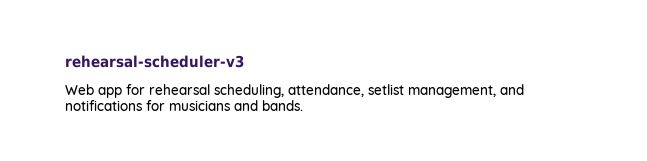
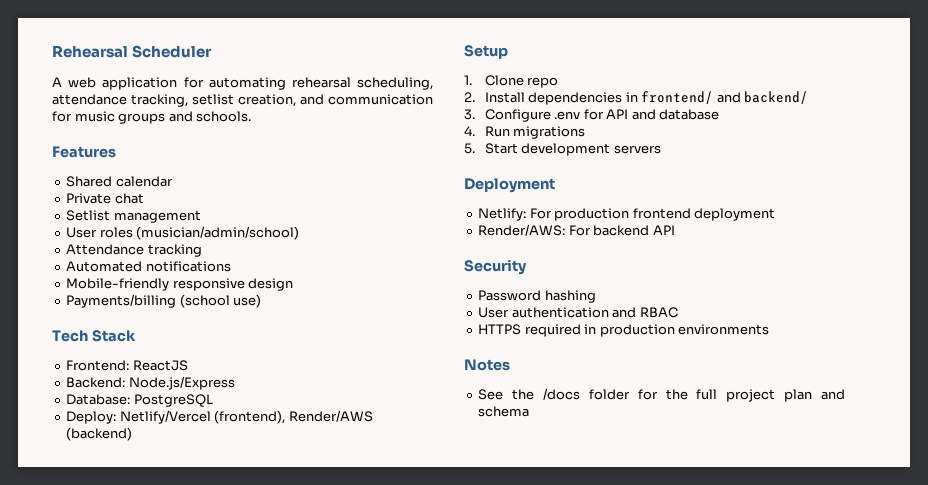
- rehearsal-scheduler-v3
- Web app for rehearsal scheduling, attendance, setlist management, and notifications for musicians and bands.
+ Rehearsal Scheduler
+ A web application for automating rehearsal scheduling, attendance tracking, setlist creation, and communication for music groups and schools.
+ Features
+ Shared calendar
+ Private chat
+ Setlist management
+ User roles (musician/admin/school)
+ Attendance tracking
+ Automated notifications
+ Mobile-friendly responsive design
+ Payments/billing (school use)
+ Tech Stack
+ Frontend: ReactJS
+ Backend: Node.js/Express
+ Database: PostgreSQL
+ Deploy: Netlify/Vercel (frontend), Render/AWS (backend)
+ Setup
+ 1. Clone repo
+ 2. Install dependencies in frontend/ and backend/
+ 3. Configure .env for API and database
+ 4. Run migrations
+ 5. Start development servers
+ Deployment
+ Netlify: For production frontend deployment
+ Render/AWS: For backend API
+ Security
+ Password hashing
+ User authentication and RBAC
+ HTTPS required in production environments
+ Notes
+ See the /docs folder for the full project plan and schema

